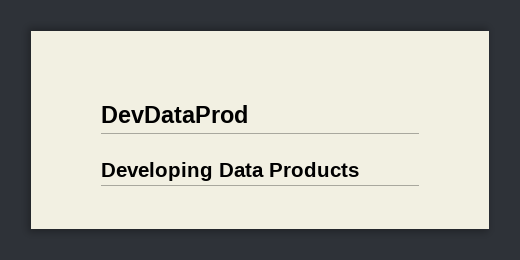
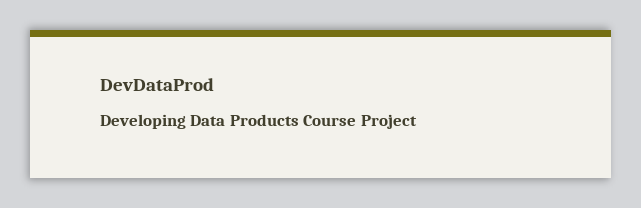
- Developing Data Products
+ Developing Data Products Course Project

